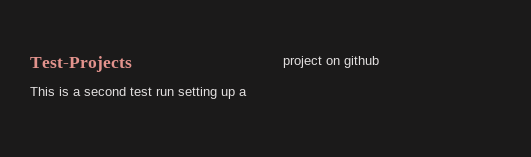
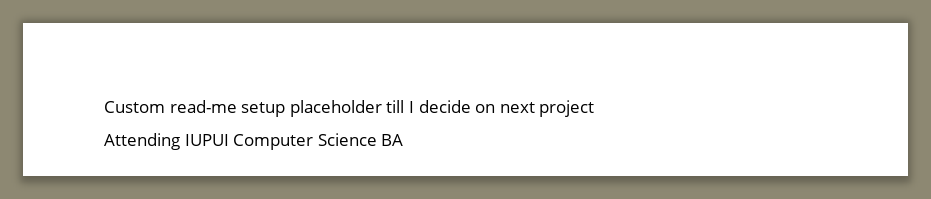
- Test-Projects
- This is a second test run setting up a project on github
+ Custom read-me setup placeholder till I decide on next project
+ Attending IUPUI Computer Science BA

